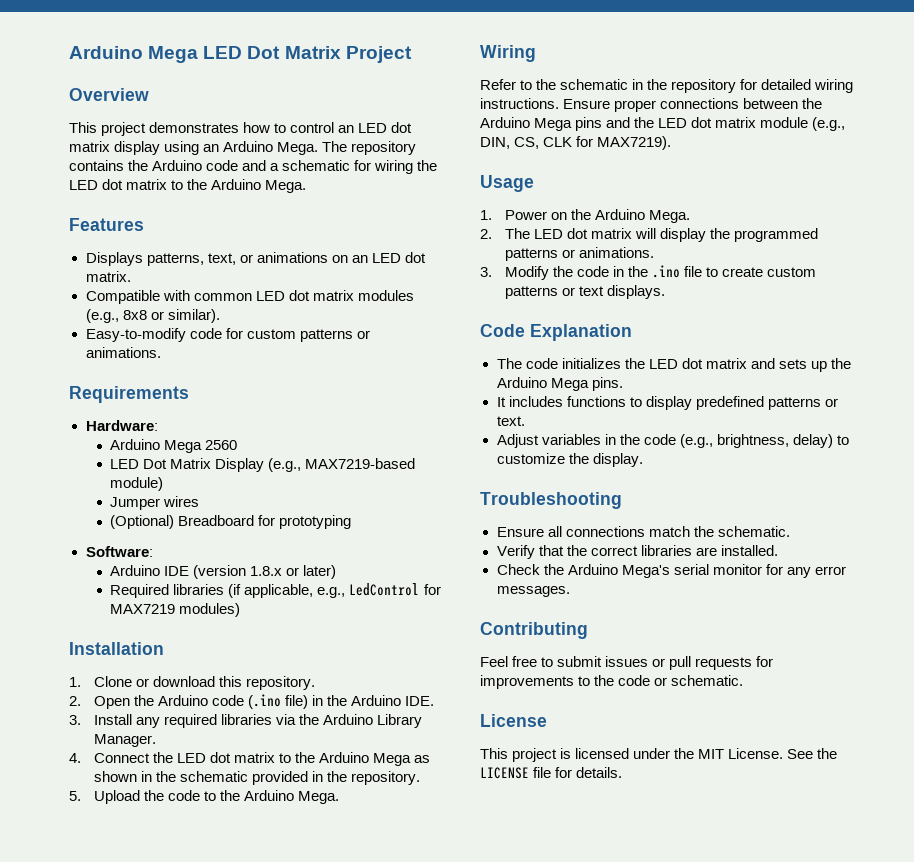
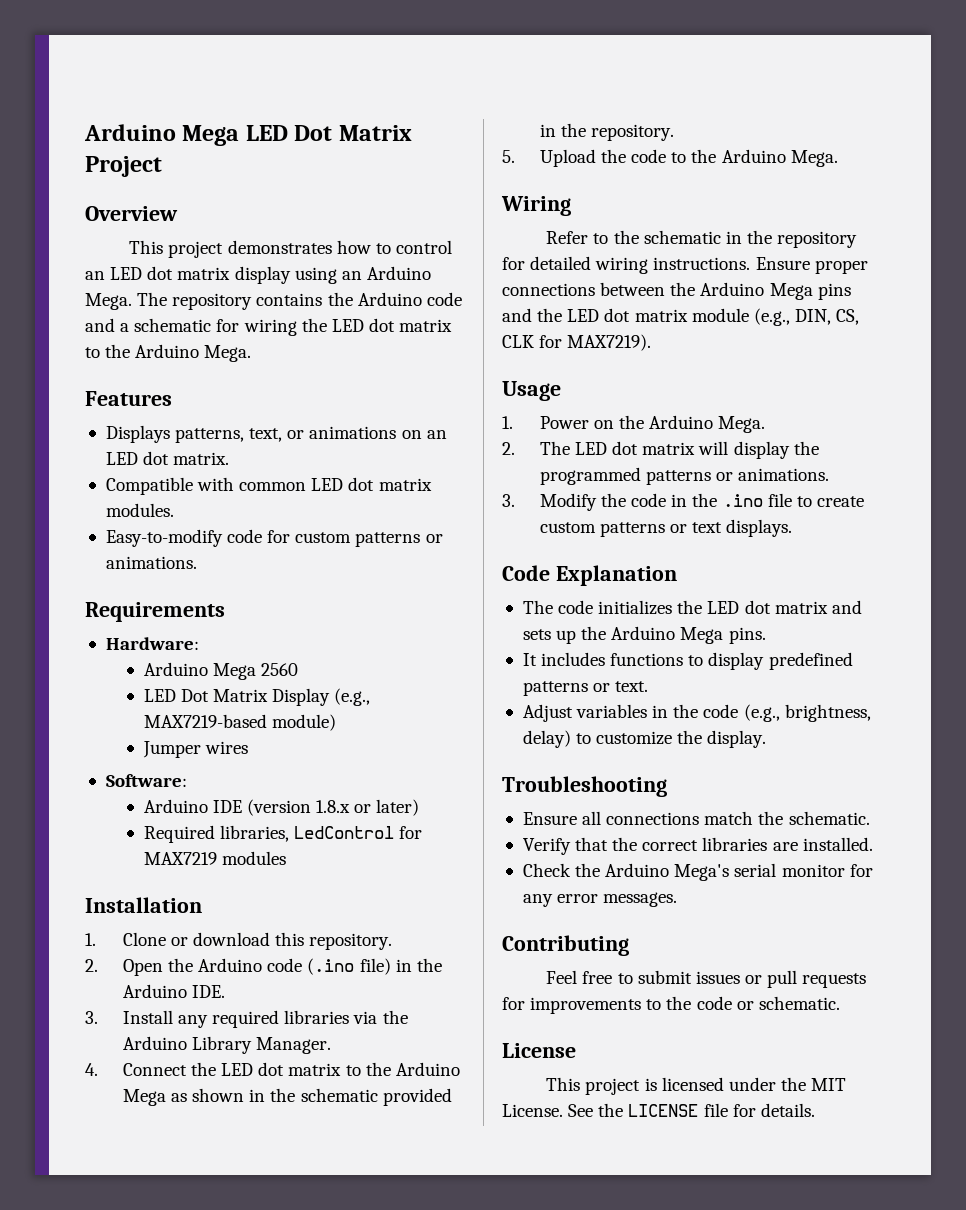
- Compatible with common LED dot matrix modules (e.g., 8x8 or similar).
+ Compatible with common LED dot matrix modules.
- (Optional) Breadboard for prototyping
- Required libraries (if applicable, e.g., LedControl for MAX7219 modules)
+ Required libraries, LedControl for MAX7219 modules

